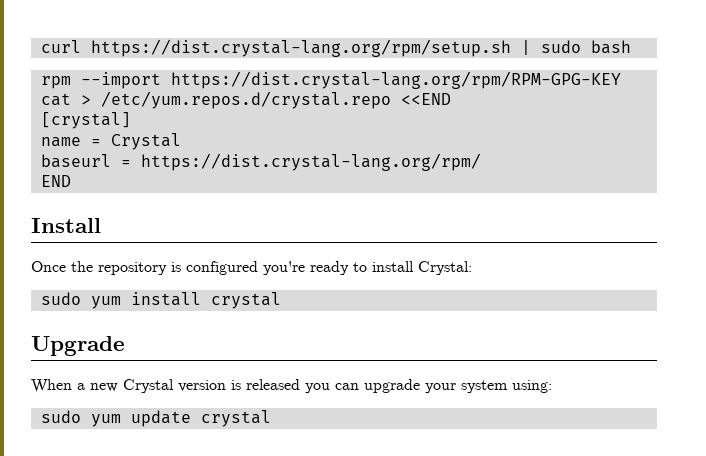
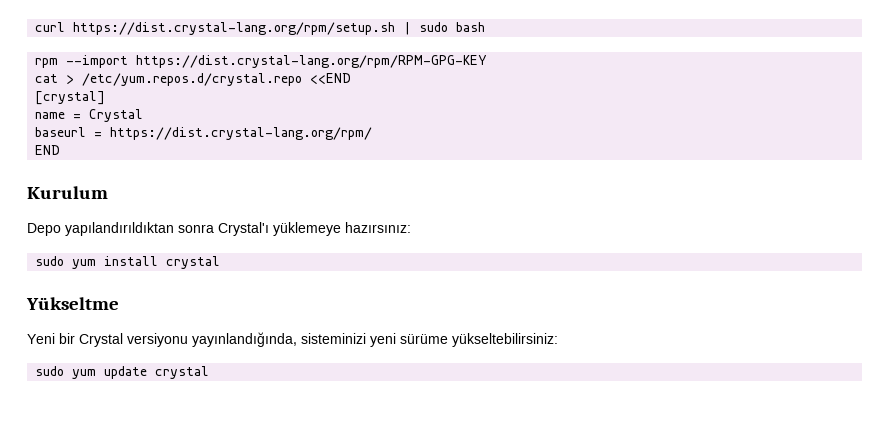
- Install
- Once the repository is configured you're ready to install Crystal:
+ Kurulum
+ Depo yapılandırıldıktan sonra Crystal'ı yüklemeye hazırsınız:
  sudo yum install crystal
- Upgrade
- When a new Crystal version is released you can upgrade your system using:
+ Yükseltme
+ Yeni bir Crystal versiyonu yayınlandığında, sisteminizi yeni sürüme yükseltebilirsiniz:

